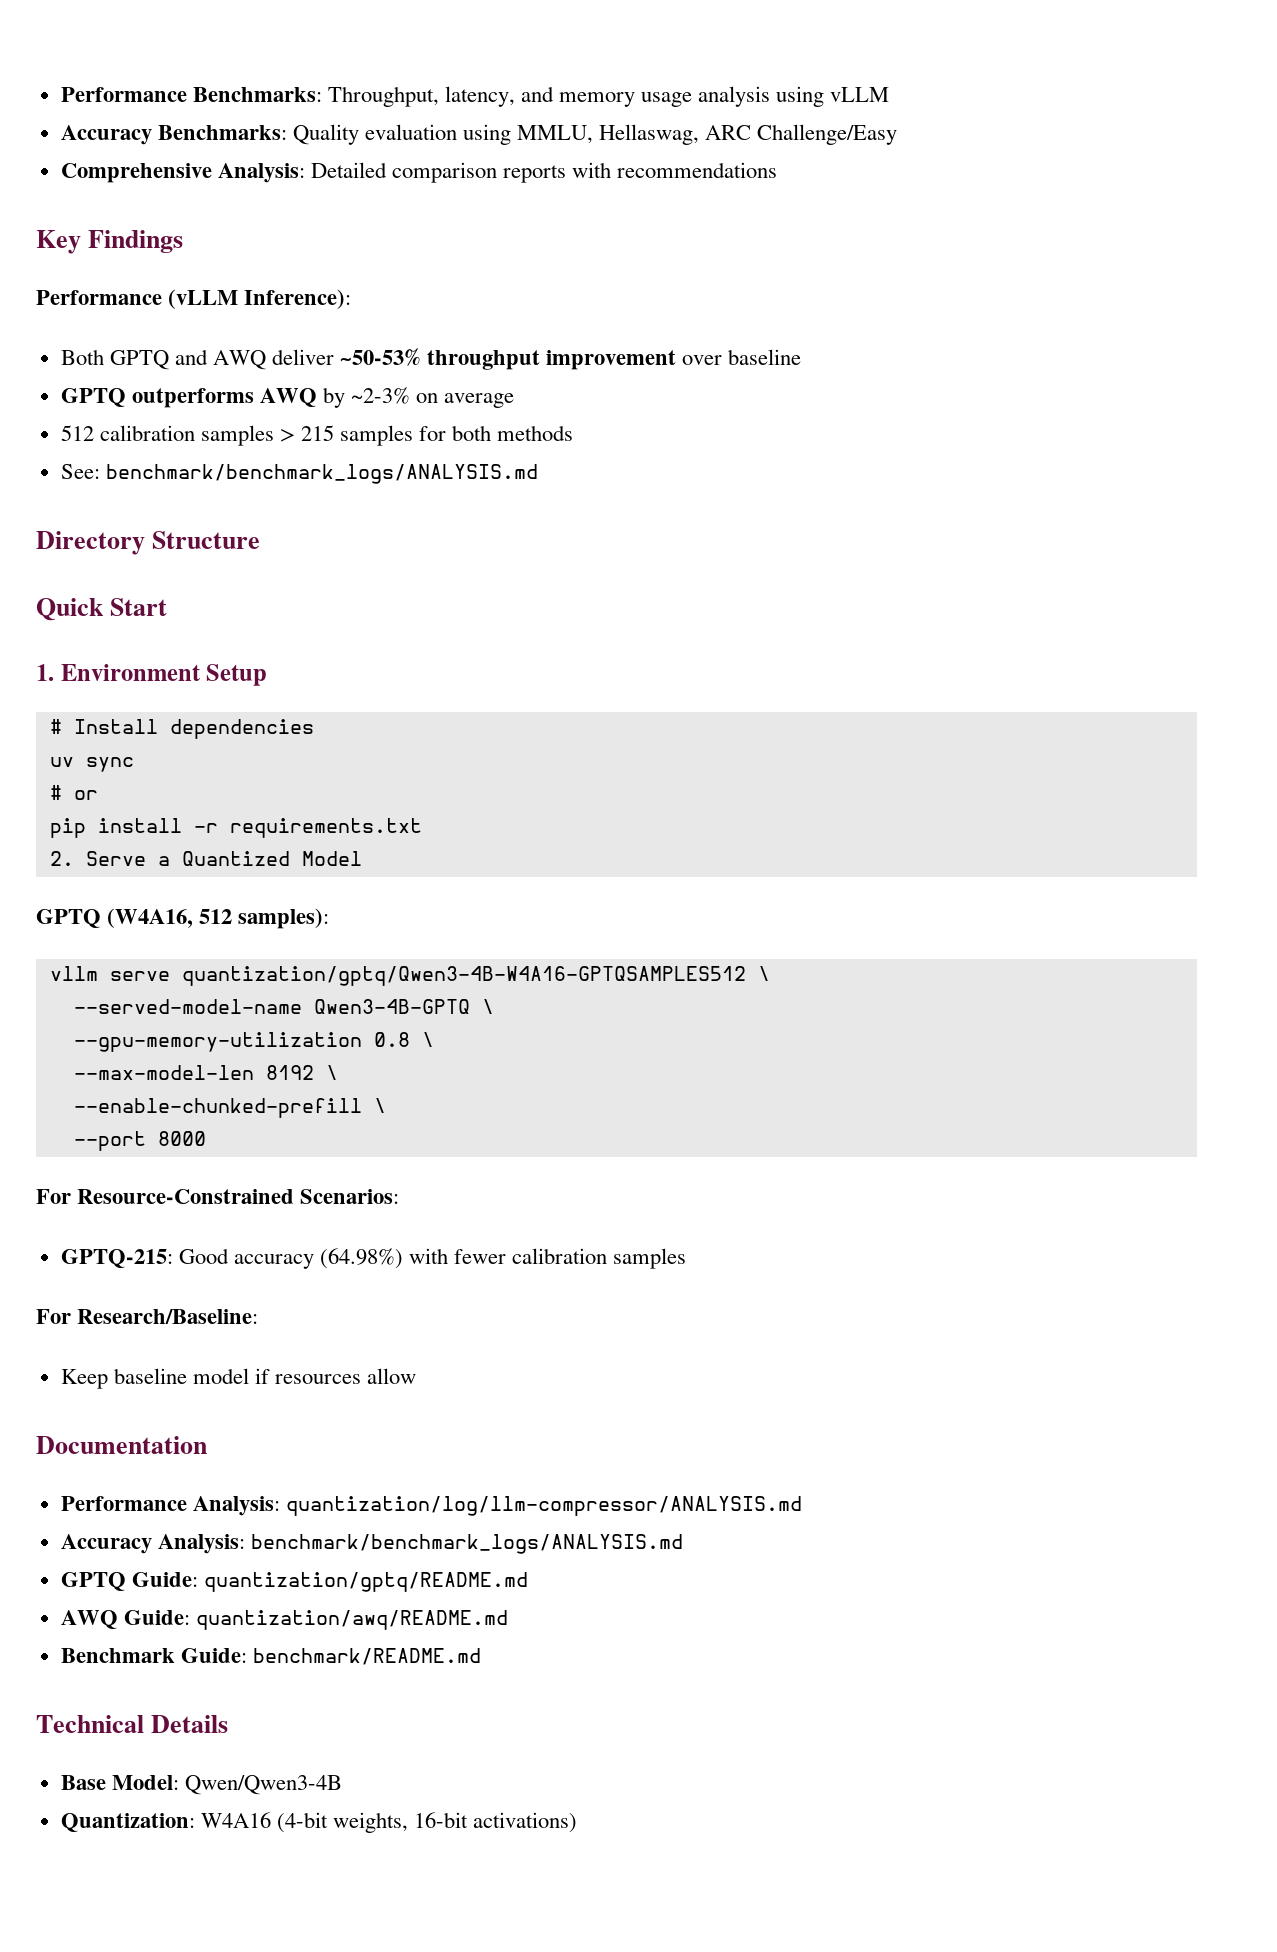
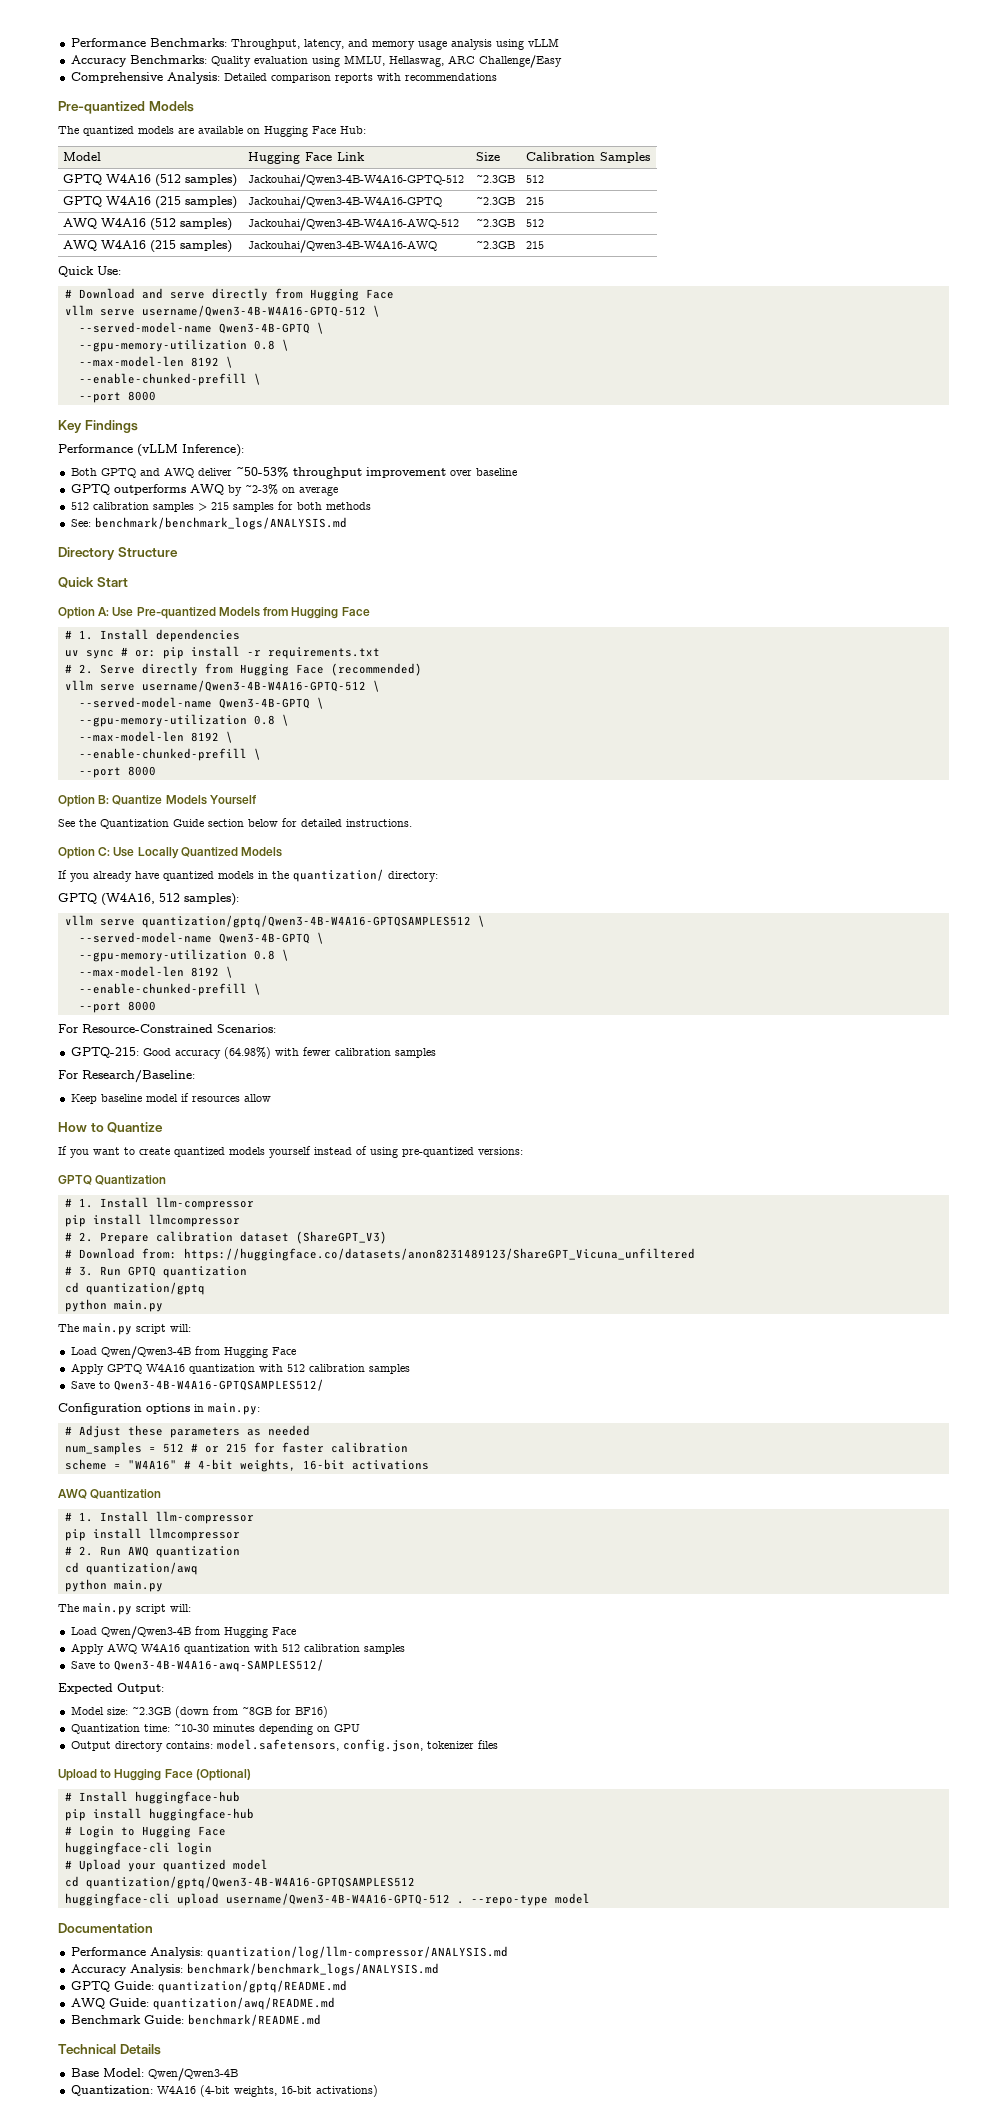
  Comprehensive Analysis: Detailed comparison reports with recommendations
+ Pre-quantized Models
+ The quantized models are available on Hugging Face Hub:
+ Model | Hugging Face Link | Size | Calibration Samples
+ GPTQ W4A16 (512 samples) | Jackouhai/Qwen3-4B-W4A16-GPTQ-512 | ~2.3GB | 512
+ GPTQ W4A16 (215 samples) | Jackouhai/Qwen3-4B-W4A16-GPTQ | ~2.3GB | 215
+ AWQ W4A16 (512 samples) | Jackouhai/Qwen3-4B-W4A16-AWQ-512 | ~2.3GB | 512
+ AWQ W4A16 (215 samples) | Jackouhai/Qwen3-4B-W4A16-AWQ | ~2.3GB | 215
+ Quick Use:
+ # Download and serve directly from Hugging Face
+ vllm serve username/Qwen3-4B-W4A16-GPTQ-512 \
+ --served-model-name Qwen3-4B-GPTQ \
+ --gpu-memory-utilization 0.8 \
+ --max-model-len 8192 \
+ --enable-chunked-prefill \
+ --port 8000
- 1. Environment Setup
- # Install dependencies
+ Option A: Use Pre-quantized Models from Hugging Face
+ # 1. Install dependencies
- uv sync
- # or
- pip install -r requirements.txt
+ uv sync # or: pip install -r requirements.txt
- 2. Serve a Quantized Model
+ # 2. Serve directly from Hugging Face (recommended)
+ vllm serve username/Qwen3-4B-W4A16-GPTQ-512 \
+ --served-model-name Qwen3-4B-GPTQ \
+ --gpu-memory-utilization 0.8 \
+ --max-model-len 8192 \
+ --enable-chunked-prefill \
+ --port 8000
+ Option B: Quantize Models Yourself
+ See the Quantization Guide section below for detailed instructions.
+ Option C: Use Locally Quantized Models
+ If you already have quantized models in the quantization/ directory:
+ How to Quantize
+ If you want to create quantized models yourself instead of using pre-quantized versions:
+ GPTQ Quantization
+ # 1. Install llm-compressor
+ pip install llmcompressor
+ # 2. Prepare calibration dataset (ShareGPT_V3)
+ # Download from: https://huggingface.co/datasets/anon8231489123/ShareGPT_Vicuna_unfiltered
+ # 3. Run GPTQ quantization
+ cd quantization/gptq
+ python main.py
+ The main.py script will:
+ Load Qwen/Qwen3-4B from Hugging Face
+ Apply GPTQ W4A16 quantization with 512 calibration samples
+ Save to Qwen3-4B-W4A16-GPTQSAMPLES512/
+ Configuration options in main.py:
+ # Adjust these parameters as needed
+ num_samples = 512 # or 215 for faster calibration
+ scheme = "W4A16" # 4-bit weights, 16-bit activations
+ AWQ Quantization
+ # 1. Install llm-compressor
+ pip install llmcompressor
+ # 2. Run AWQ quantization
+ cd quantization/awq
+ python main.py
+ The main.py script will:
+ Load Qwen/Qwen3-4B from Hugging Face
+ Apply AWQ W4A16 quantization with 512 calibration samples
+ Save to Qwen3-4B-W4A16-awq-SAMPLES512/
+ Expected Output:
+ Model size: ~2.3GB (down from ~8GB for BF16)
+ Quantization time: ~10-30 minutes depending on GPU
+ Output directory contains: model.safetensors, config.json, tokenizer files
+ Upload to Hugging Face (Optional)
+ # Install huggingface-hub
+ pip install huggingface-hub
+ # Login to Hugging Face
+ huggingface-cli login
+ # Upload your quantized model
+ cd quantization/gptq/Qwen3-4B-W4A16-GPTQSAMPLES512
+ huggingface-cli upload username/Qwen3-4B-W4A16-GPTQ-512 . --repo-type model

